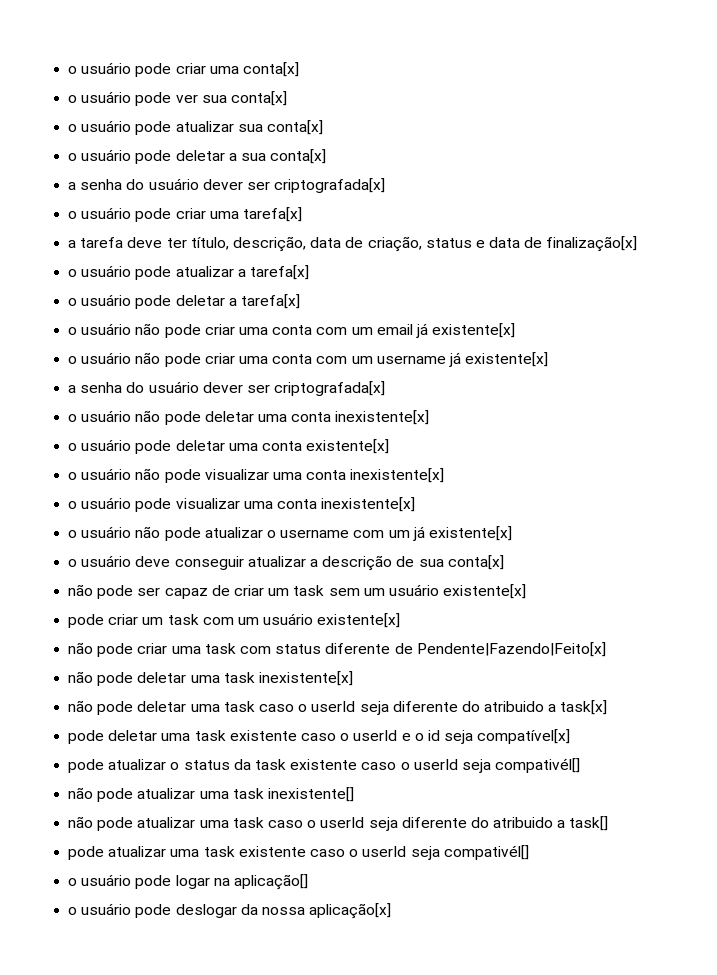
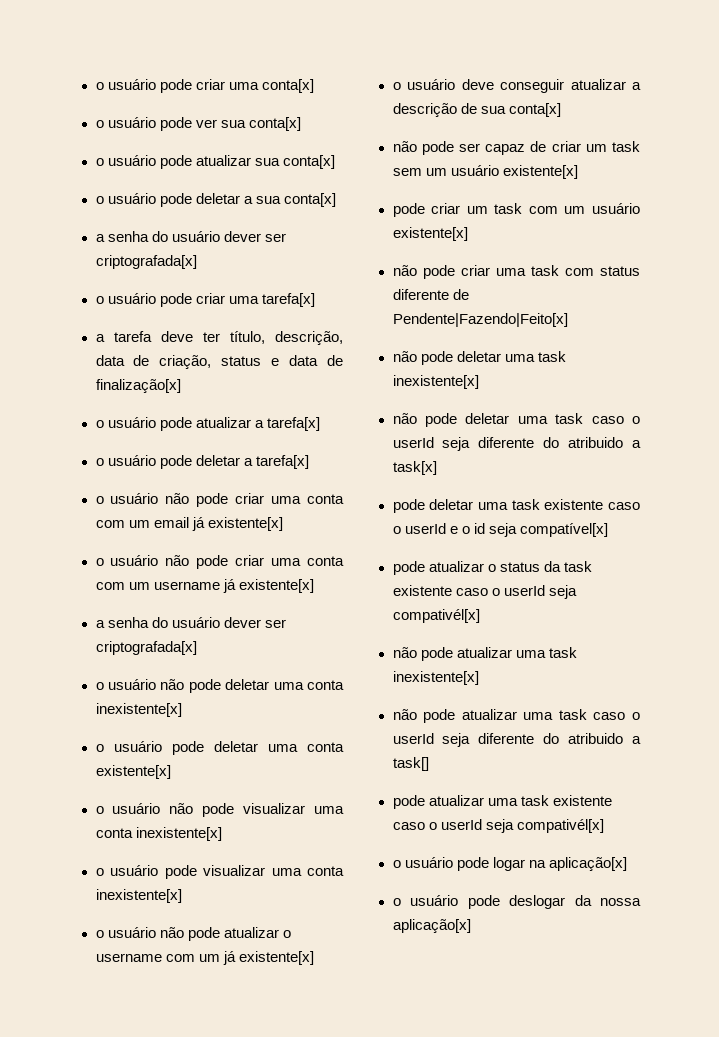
- pode atualizar o status da task existente caso o userId seja compativél[]
- não pode atualizar uma task inexistente[]
+ pode atualizar o status da task existente caso o userId seja compativél[x]
+ não pode atualizar uma task inexistente[x]
- pode atualizar uma task existente caso o userId seja compativél[]
+ pode atualizar uma task existente caso o userId seja compativél[x]
- o usuário pode logar na aplicação[]
+ o usuário pode logar na aplicação[x]

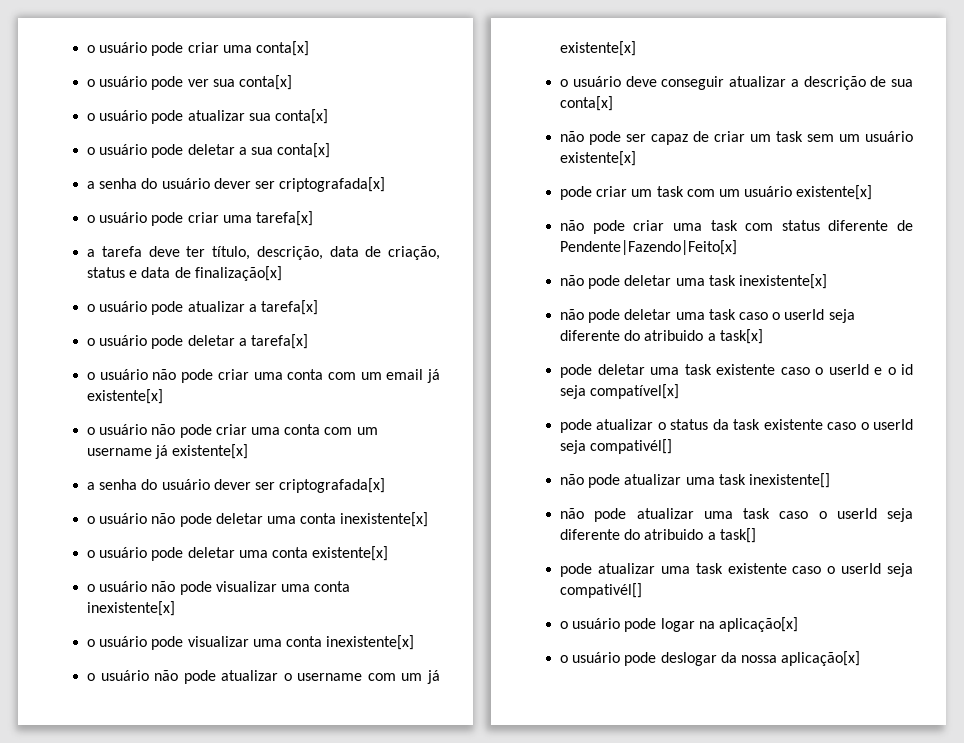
- pode atualizar o status da task existente caso o userId seja compativél[x]
- não pode atualizar uma task inexistente[x]
+ pode atualizar o status da task existente caso o userId seja compativél[]
+ não pode atualizar uma task inexistente[]
- pode atualizar uma task existente caso o userId seja compativél[x]
+ pode atualizar uma task existente caso o userId seja compativél[]

